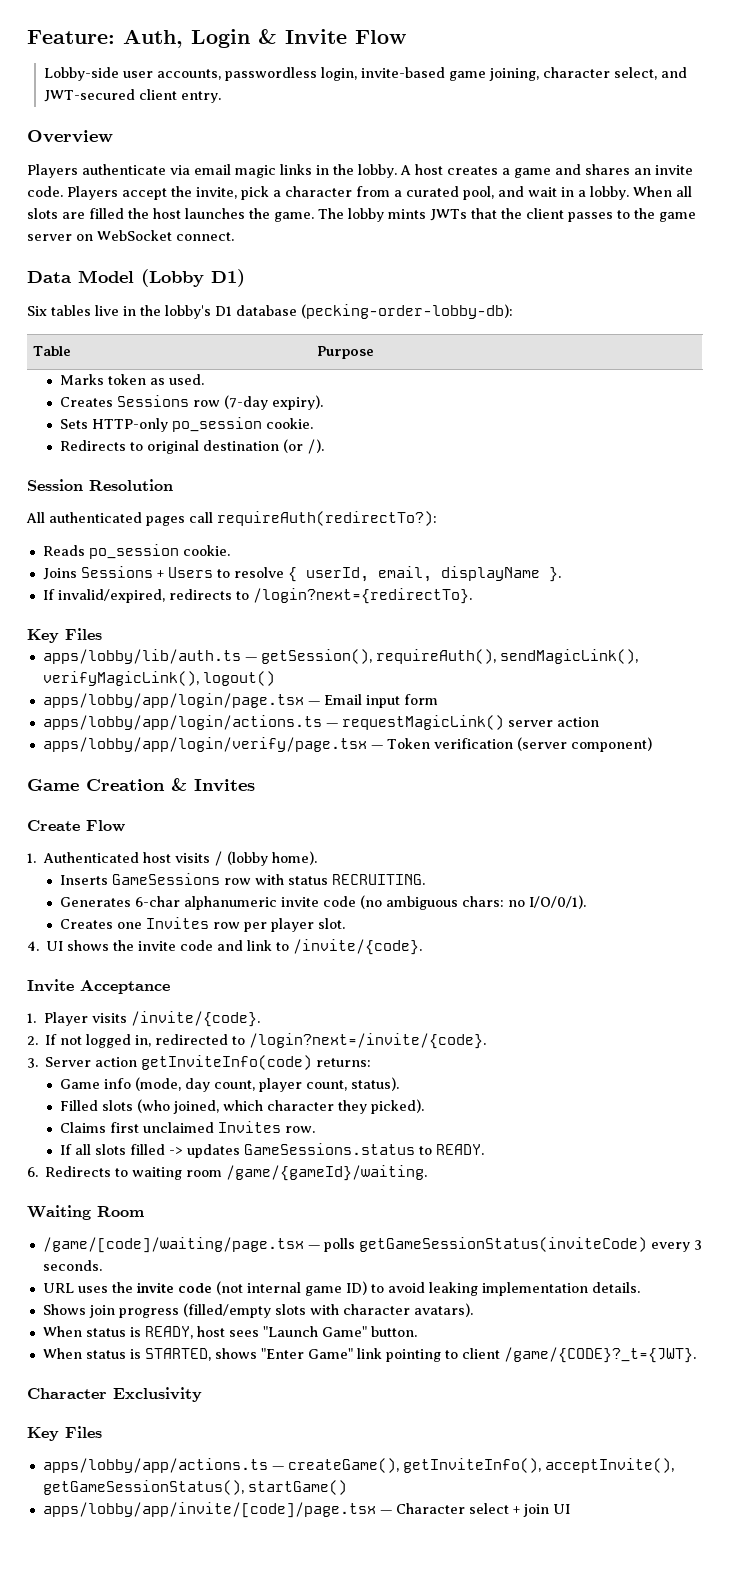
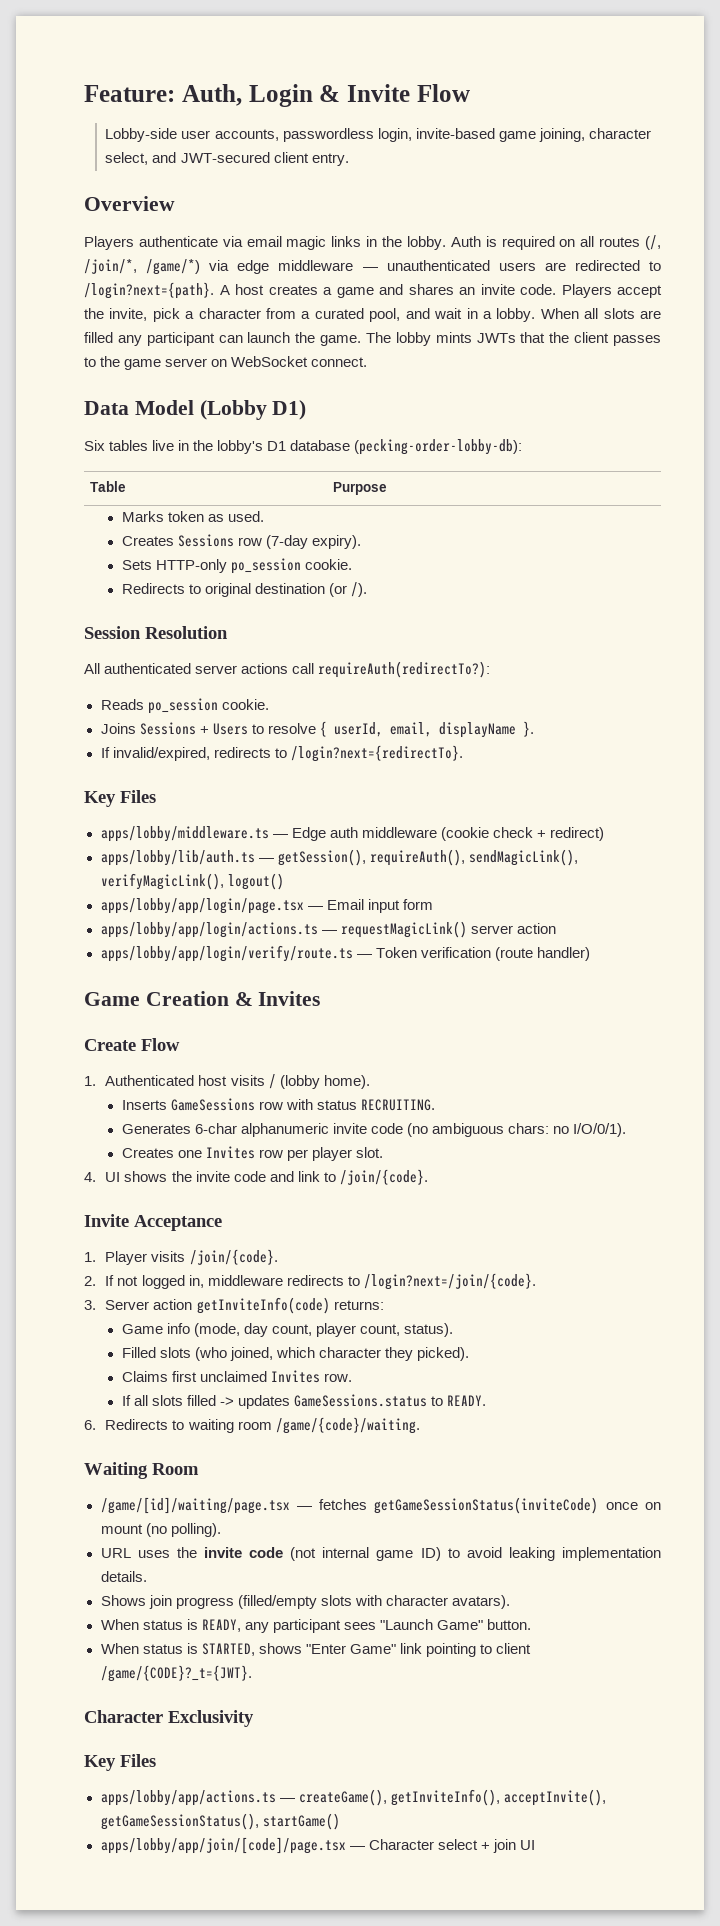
+ Auth is required on all routes (/, /join/*, /game/*) via edge middleware — unauthenticated users are redirected to /login?next={path}.
- When all slots are filled the host launches the game.
+ When all slots are filled any participant can launch the game.
- All authenticated pages call requireAuth(redirectTo?):
+ All authenticated server actions call requireAuth(redirectTo?):
+ apps/lobby/middleware.ts — Edge auth middleware (cookie check + redirect)
- apps/lobby/app/login/verify/page.tsx — Token verification (server component)
+ apps/lobby/app/login/verify/route.ts — Token verification (route handler)
- 4. UI shows the invite code and link to /invite/{code}.
+ 4. UI shows the invite code and link to /join/{code}.
- 1. Player visits /invite/{code}.
+ 1. Player visits /join/{code}.
- 2. If not logged in, redirected to /login?next=/invite/{code}.
+ 2. If not logged in, middleware redirects to /login?next=/join/{code}.
- 6. Redirects to waiting room /game/{gameId}/waiting.
+ 6. Redirects to waiting room /game/{code}/waiting.
- /game/[code]/waiting/page.tsx — polls getGameSessionStatus(inviteCode) every 3 seconds.
+ /game/[id]/waiting/page.tsx — fetches getGameSessionStatus(inviteCode) once on mount (no polling).
- When status is READY, host sees "Launch Game" button.
+ When status is READY, any participant sees "Launch Game" button.
- apps/lobby/app/invite/[code]/page.tsx — Character select + join UI
+ apps/lobby/app/join/[code]/page.tsx — Character select + join UI

